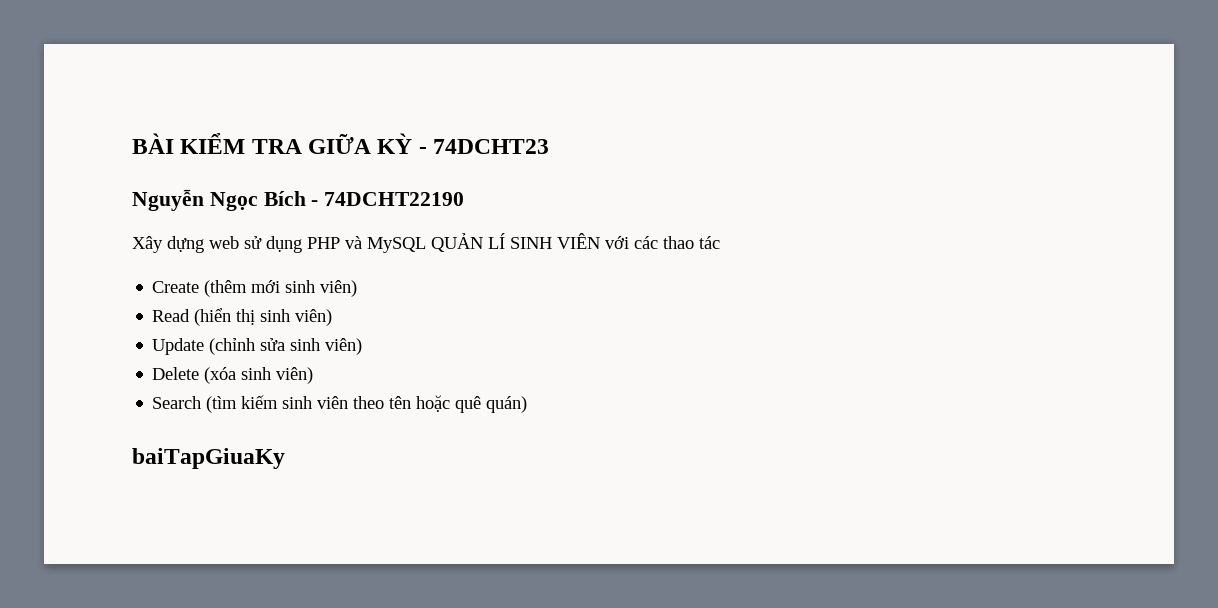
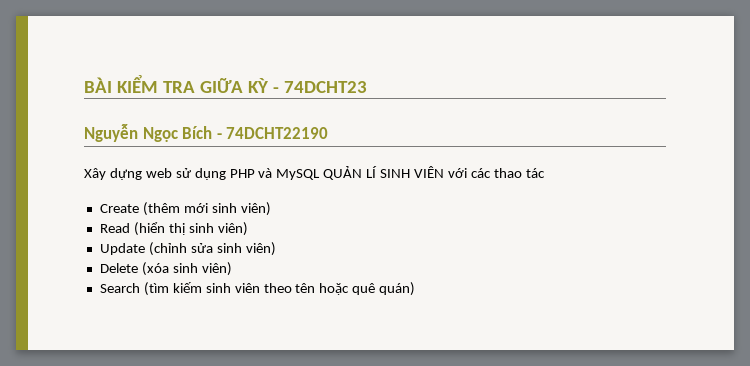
- baiTapGiuaKy

